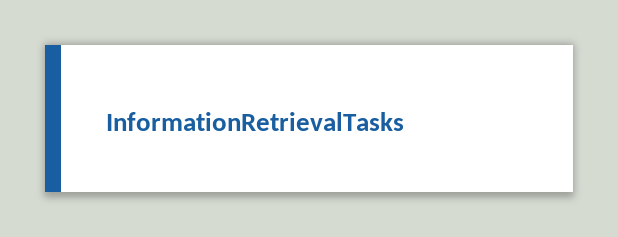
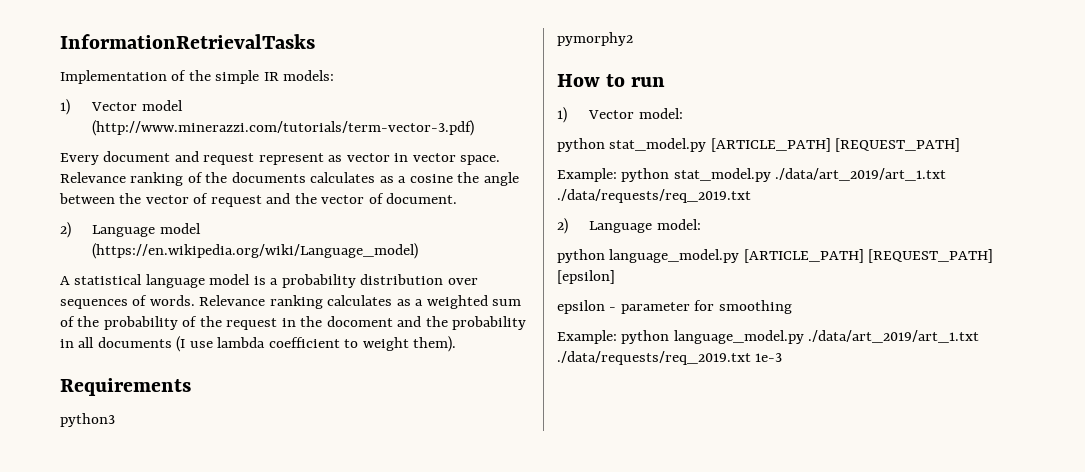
+ Implementation of the simple IR models:
+ 1) Vector model (http://www.minerazzi.com/tutorials/term-vector-3.pdf)
+ Every document and request represent as vector in vector space. Relevance ranking of the documents calculates as a cosine the angle between the vector of request and the vector of document.
+ 2) Language model (https://en.wikipedia.org/wiki/Language_model)
+ A statistical language model is a probability distribution over sequences of words. Relevance ranking calculates as a weighted sum of the probability of the request in the docoment and the probability in all documents (I use lambda coefficient to weight them).
+ Requirements
+ python3
+ pymorphy2
+ How to run
+ 1) Vector model:
+ python stat_model.py [ARTICLE_PATH] [REQUEST_PATH]
+ Example: python stat_model.py ./data/art_2019/art_1.txt ./data/requests/req_2019.txt
+ 2) Language model:
+ python language_model.py [ARTICLE_PATH] [REQUEST_PATH] [epsilon]
+ epsilon - parameter for smoothing
+ Example: python language_model.py ./data/art_2019/art_1.txt ./data/requests/req_2019.txt 1e-3

